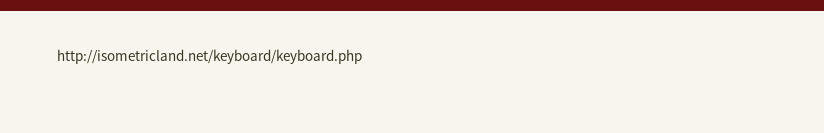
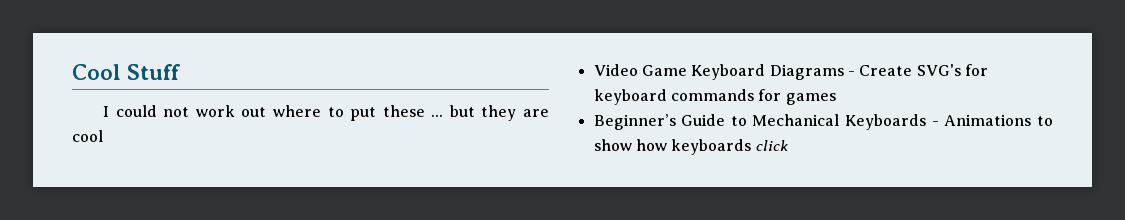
- http://isometricland.net/keyboard/keyboard.php
+ Cool Stuff
+ I could not work out where to put these ... but they are cool
+ Video Game Keyboard Diagrams - Create SVG's for keyboard commands for games
+ Beginner’s Guide to Mechanical Keyboards - Animations to show how keyboards click

